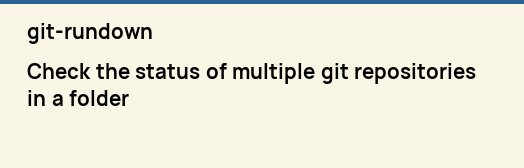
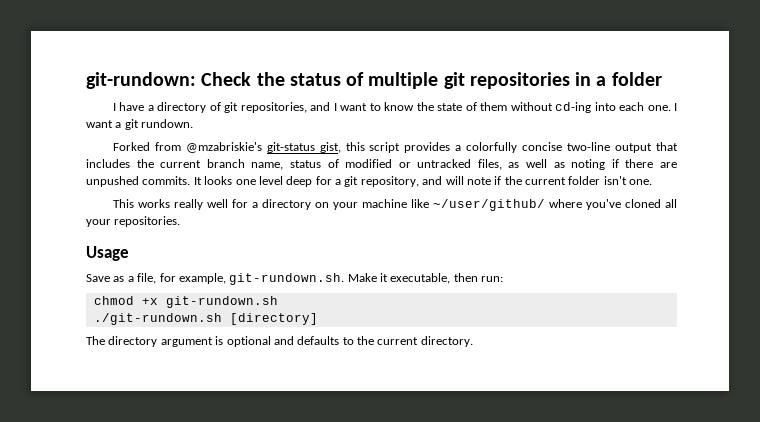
- git-rundown
- Check the status of multiple git repositories in a folder
+ git-rundown: Check the status of multiple git repositories in a folder
+ I have a directory of git repositories, and I want to know the state of them without cd-ing into each one. I want a git rundown.
+ Forked from @mzabriskie's git-status gist, this script provides a colorfully concise two-line output that includes the current branch name, status of modified or untracked files, as well as noting if there are unpushed commits. It looks one level deep for a git repository, and will note if the current folder isn't one.
+ This works really well for a directory on your machine like ~/user/github/ where you've cloned all your repositories.
+ Usage
+ Save as a file, for example, git-rundown.sh. Make it executable, then run:
+ chmod +x git-rundown.sh
+ ./git-rundown.sh [directory]
+ The directory argument is optional and defaults to the current directory.

